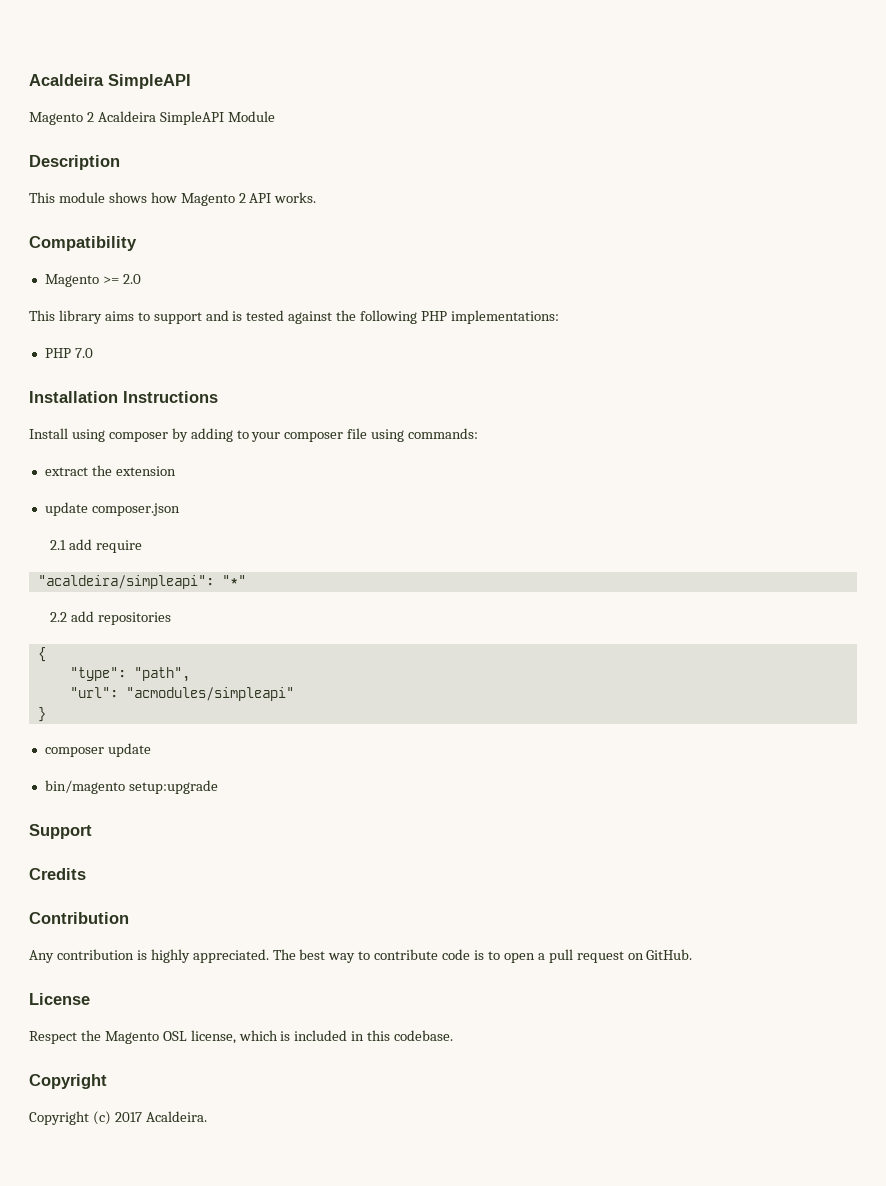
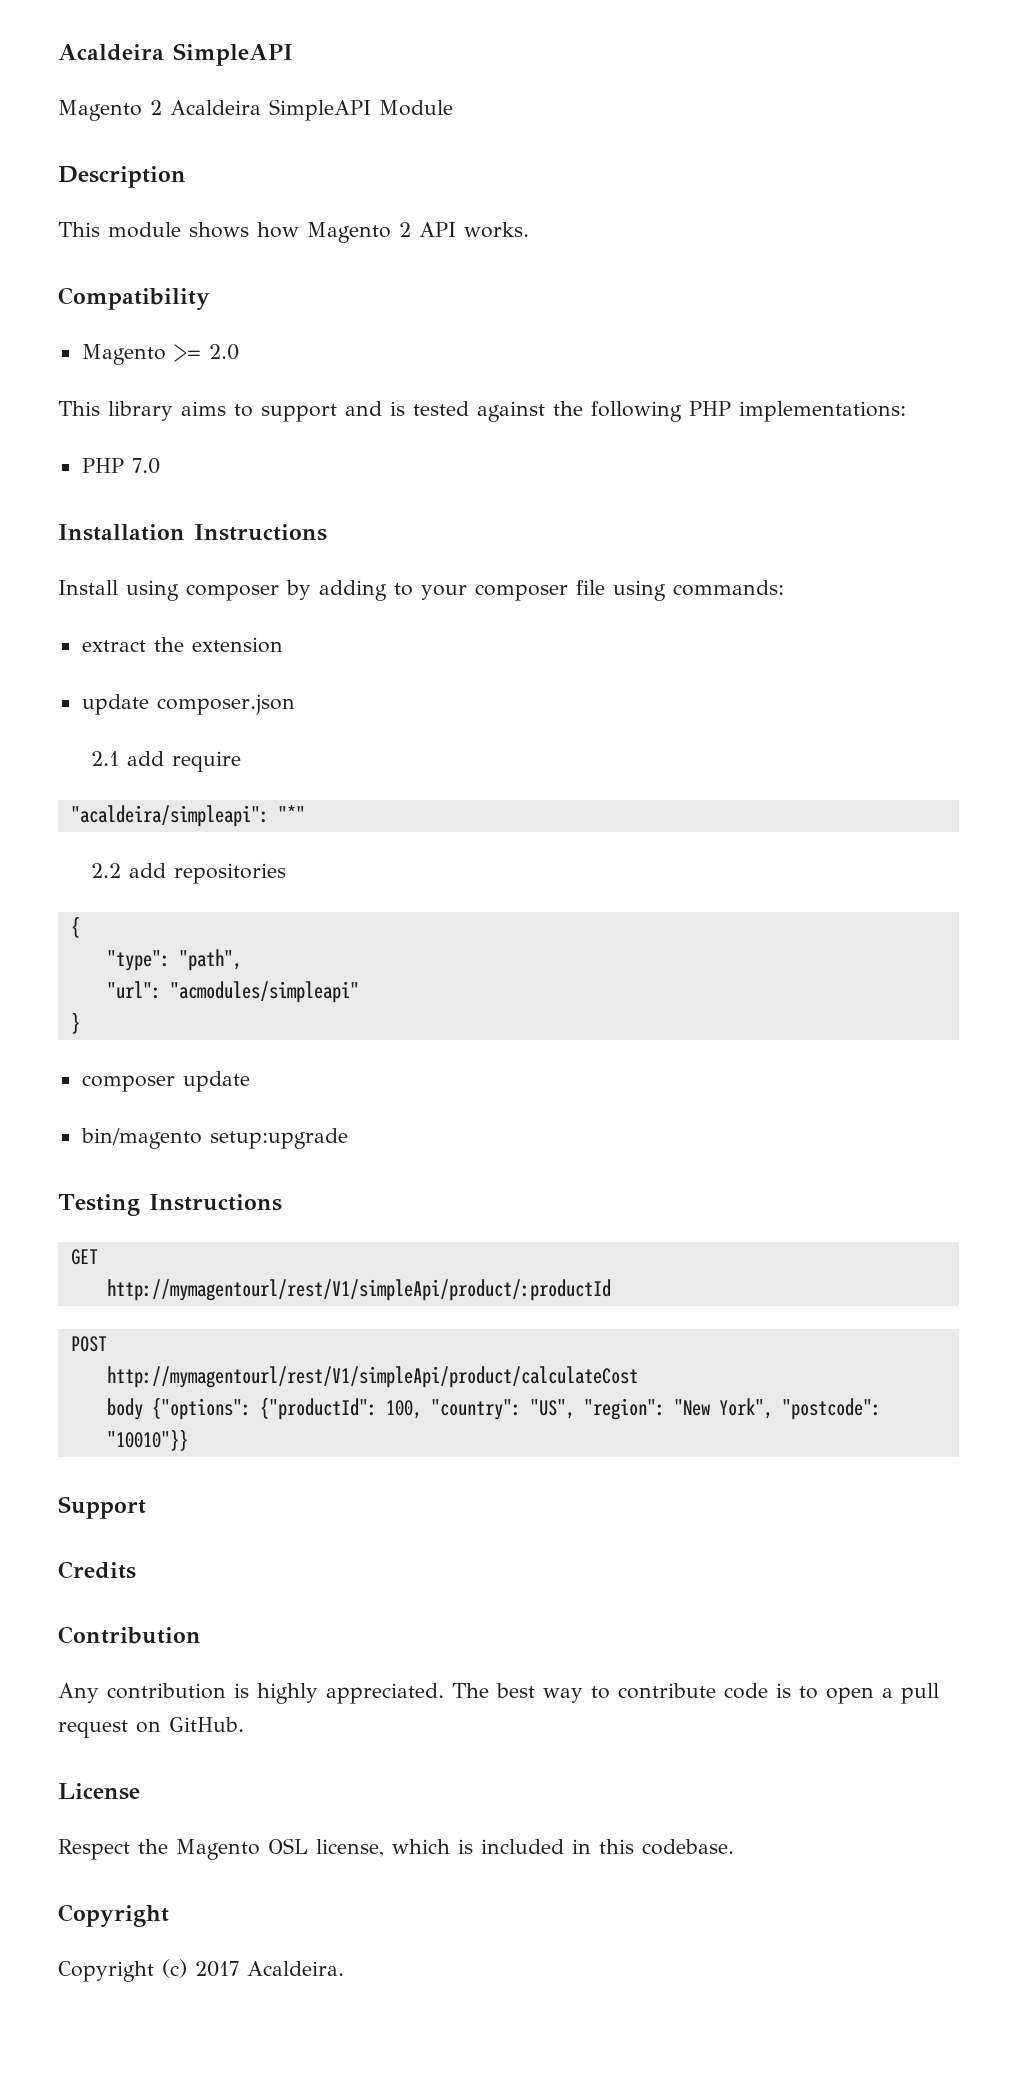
+ Testing Instructions
+ GET
+ http://mymagentourl/rest/V1/simpleApi/product/:productId
+ POST
+ http://mymagentourl/rest/V1/simpleApi/product/calculateCost
+ body {"options": {"productId": 100, "country": "US", "region": "New York", "postcode": "10010"}}

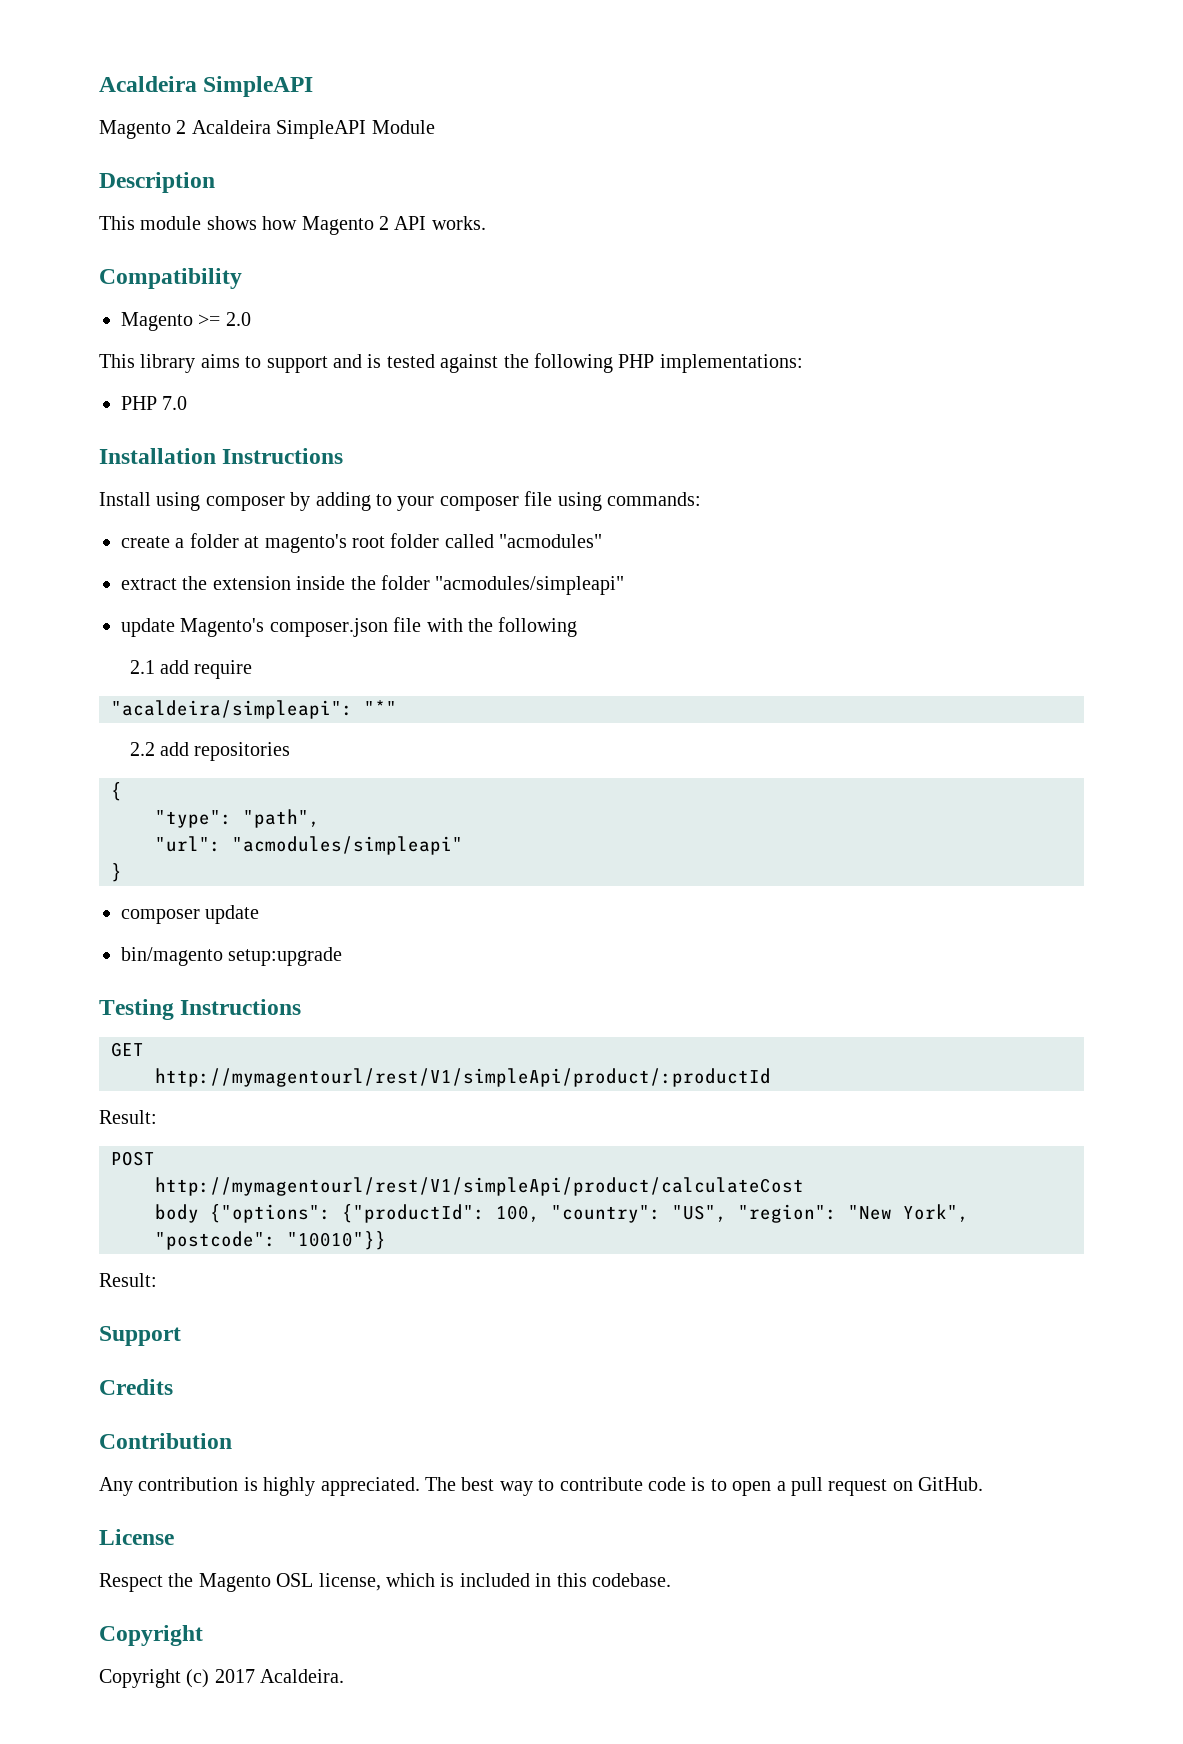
+ create a folder at magento's root folder called "acmodules"
- extract the extension
- update composer.json
+ extract the extension inside the folder "acmodules/simpleapi"
+ update Magento's composer.json file with the following
  http://mymagentourl/rest/V1/simpleApi/product/:productId
+ Result:
  body {"options": {"productId": 100, "country": "US", "region": "New York", "postcode": "10010"}}
+ Result:

